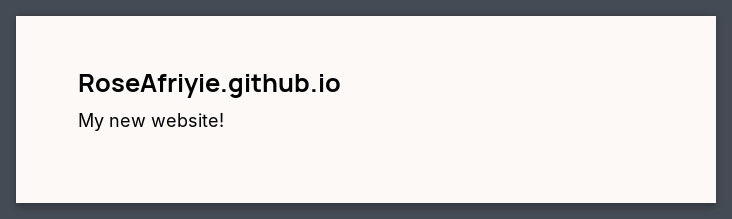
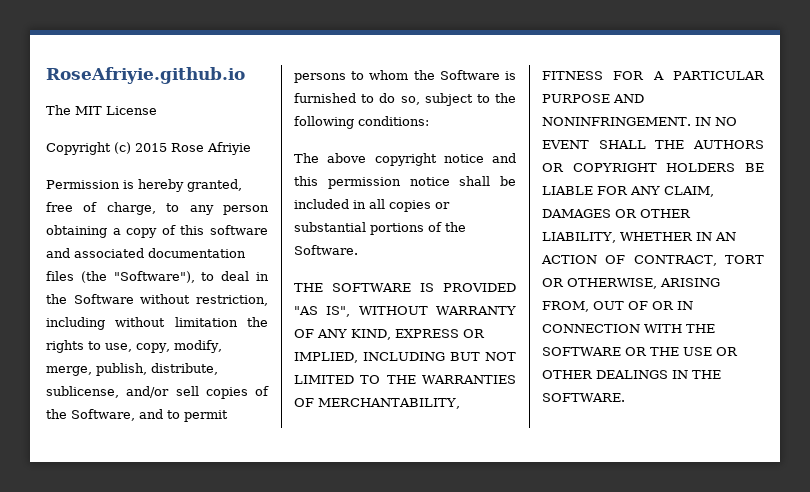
- My new website!
+ The MIT License
+ Copyright (c) 2015 Rose Afriyie
+ Permission is hereby granted, free of charge, to any person obtaining a copy of this software and associated documentation files (the "Software"), to deal in the Software without restriction, including without limitation the rights to use, copy, modify, merge, publish, distribute, sublicense, and/or sell copies of the Software, and to permit persons to whom the Software is furnished to do so, subject to the following conditions:
+ The above copyright notice and this permission notice shall be included in all copies or substantial portions of the Software.
+ THE SOFTWARE IS PROVIDED "AS IS", WITHOUT WARRANTY OF ANY KIND, EXPRESS OR IMPLIED, INCLUDING BUT NOT LIMITED TO THE WARRANTIES OF MERCHANTABILITY, FITNESS FOR A PARTICULAR PURPOSE AND NONINFRINGEMENT. IN NO EVENT SHALL THE AUTHORS OR COPYRIGHT HOLDERS BE LIABLE FOR ANY CLAIM, DAMAGES OR OTHER LIABILITY, WHETHER IN AN ACTION OF CONTRACT, TORT OR OTHERWISE, ARISING FROM, OUT OF OR IN CONNECTION WITH THE SOFTWARE OR THE USE OR OTHER DEALINGS IN THE SOFTWARE.

